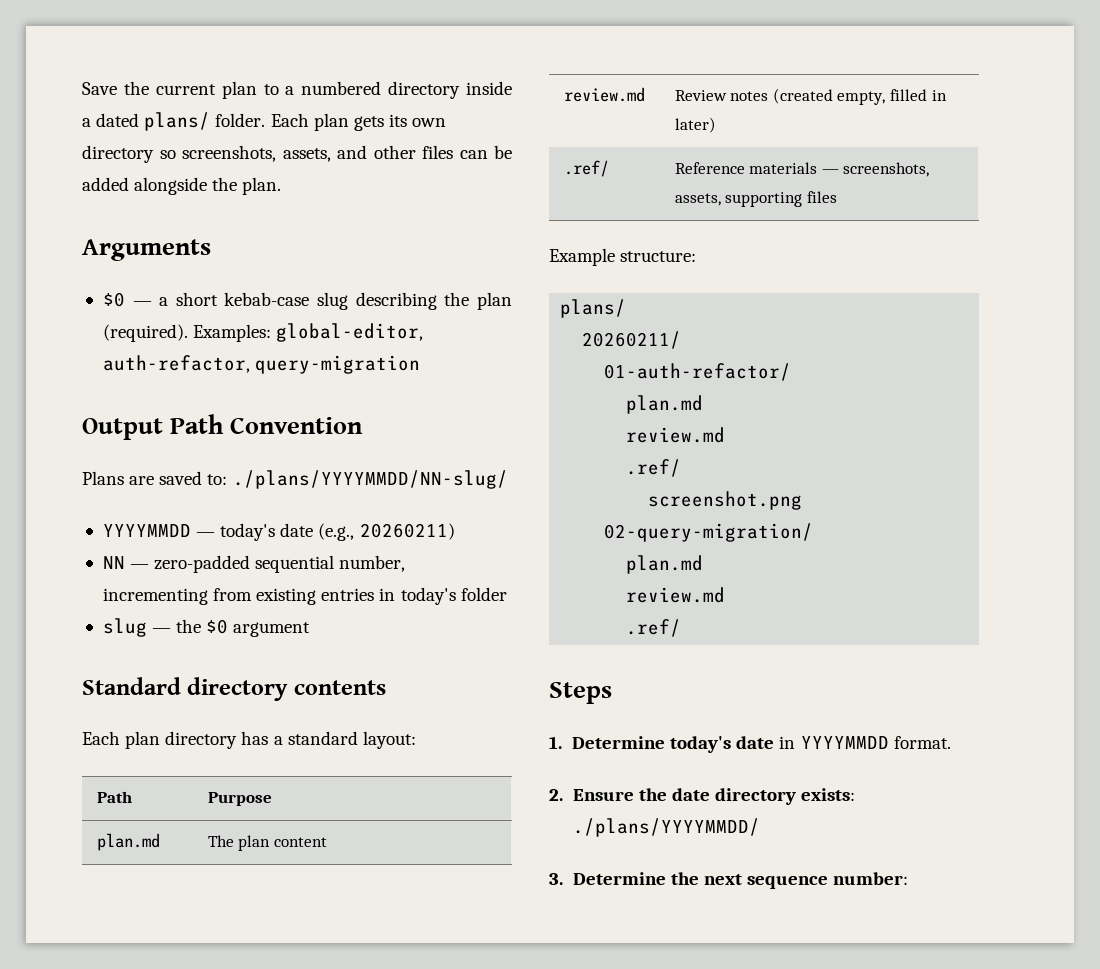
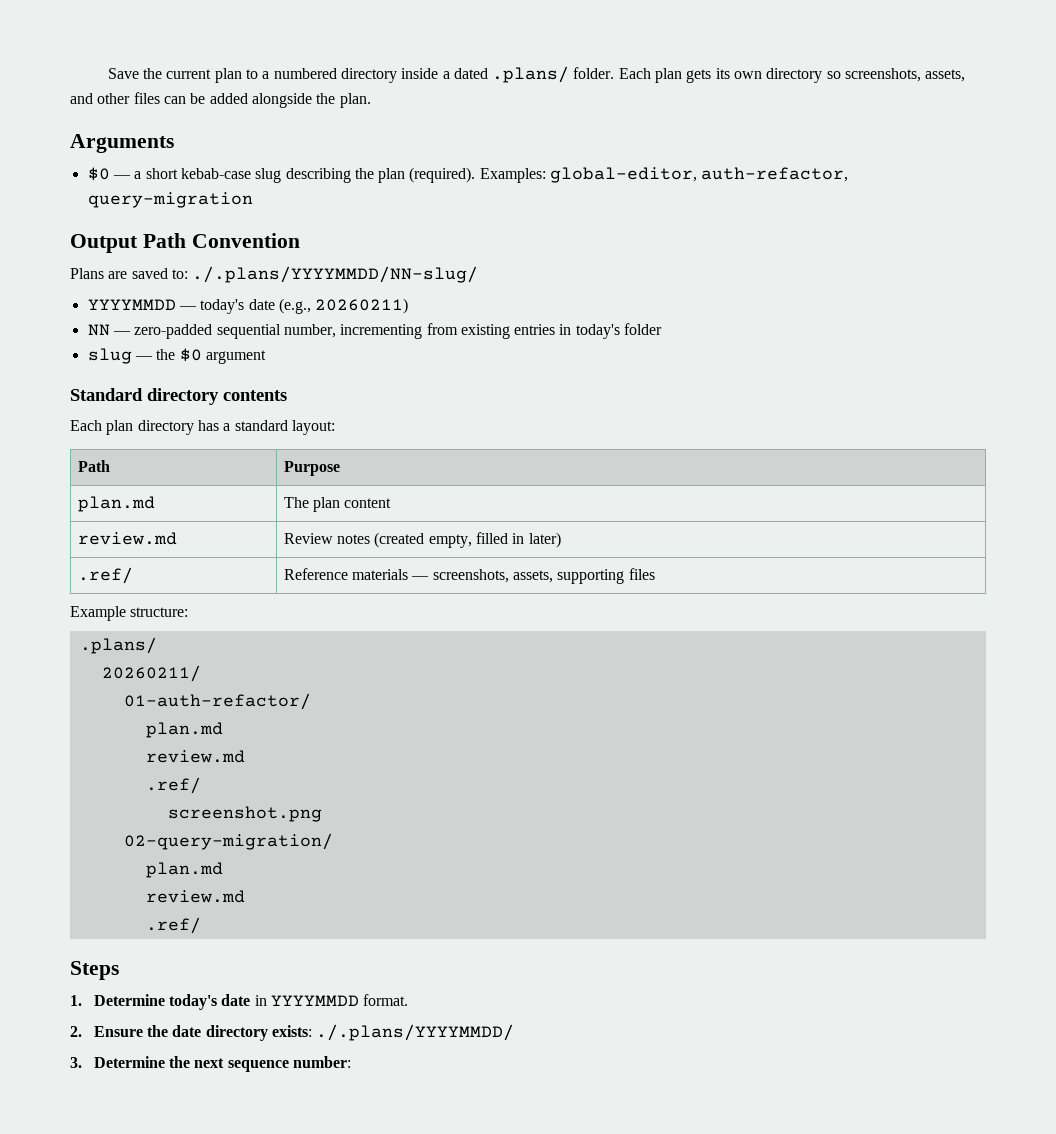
- Save the current plan to a numbered directory inside a dated plans/ folder.
+ Save the current plan to a numbered directory inside a dated .plans/ folder.
- Plans are saved to: ./plans/YYYYMMDD/NN-slug/
+ Plans are saved to: ./.plans/YYYYMMDD/NN-slug/
  Example structure:
- plans/
+ .plans/
- 2. Ensure the date directory exists: ./plans/YYYYMMDD/
+ 2. Ensure the date directory exists: ./.plans/YYYYMMDD/

